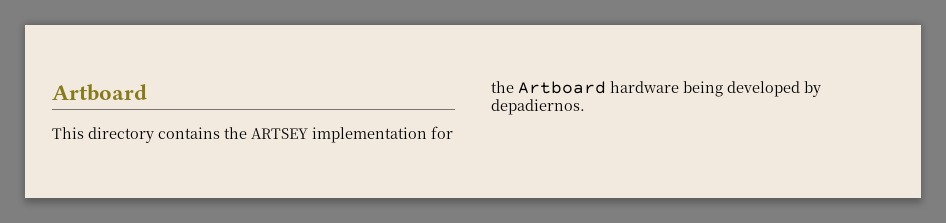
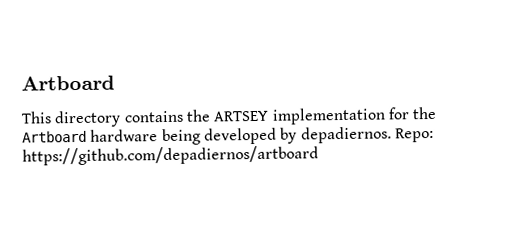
+ Repo: https://github.com/depadiernos/artboard

